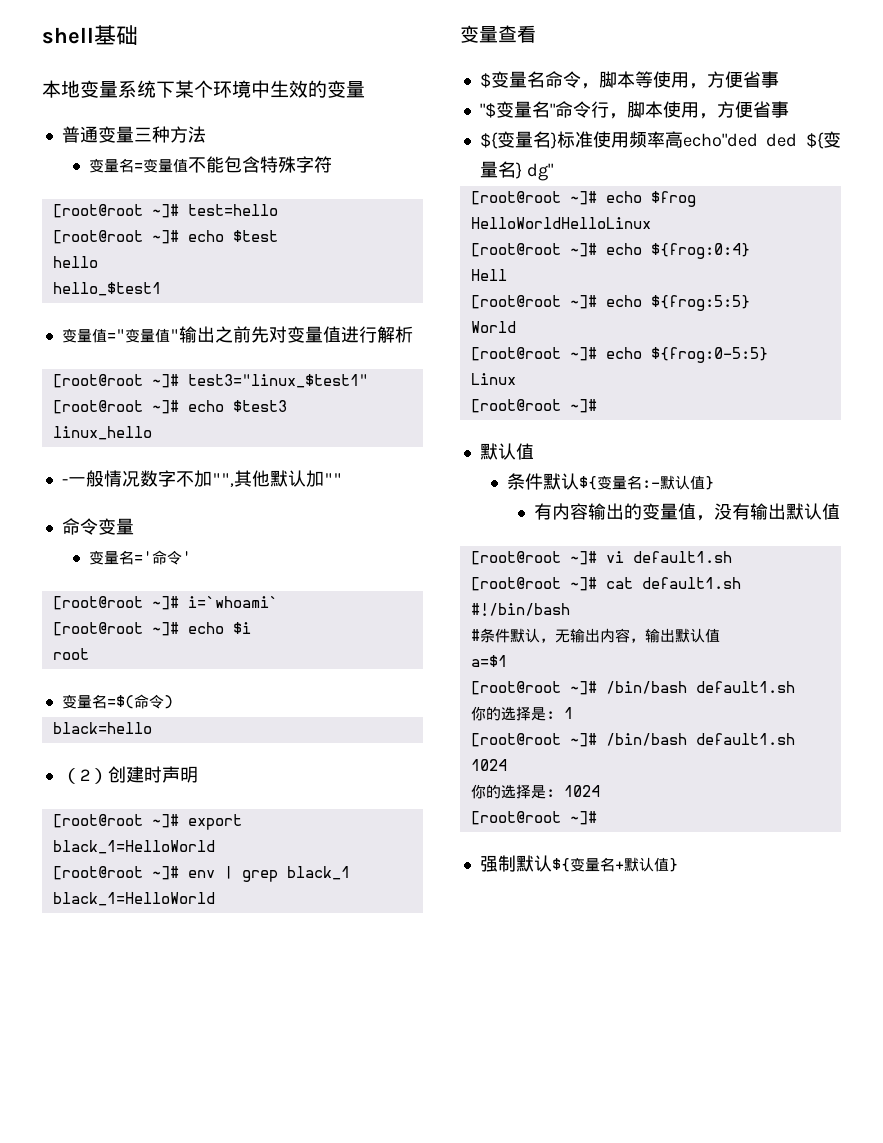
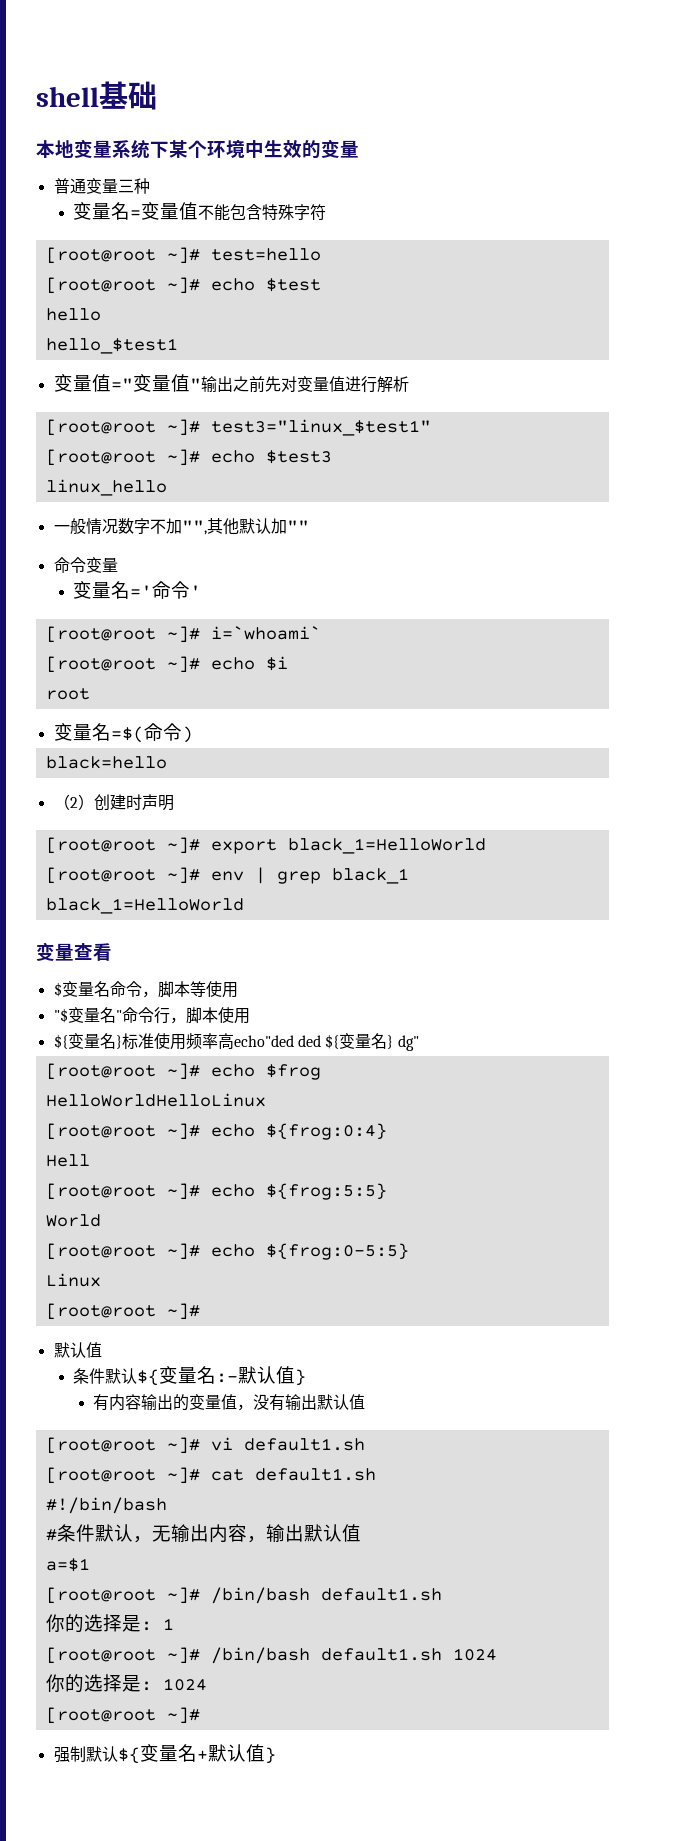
- 普通变量三种方法
+ 普通变量三种
- -一般情况数字不加"",其他默认加""
+ 一般情况数字不加"",其他默认加""
- $变量名命令，脚本等使用，方便省事
+ $变量名命令，脚本等使用
- "$变量名"命令行，脚本使用，方便省事
+ "$变量名"命令行，脚本使用

